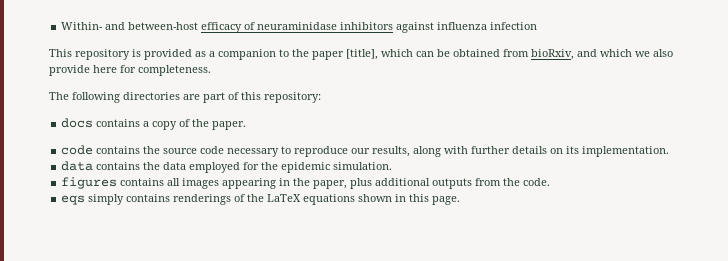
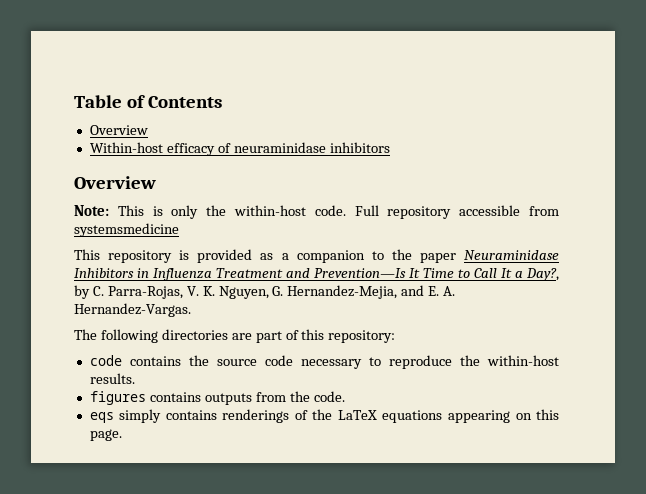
- Within- and between-host efficacy of neuraminidase inhibitors against influenza infection
+ Table of Contents
+ Overview
+ Within-host efficacy of neuraminidase inhibitors
+ Overview
+ Note: This is only the within-host code. Full repository accessible from systemsmedicine
- This repository is provided as a companion to the paper [title], which can be obtained from bioRxiv, and which we also provide here for completeness.
+ This repository is provided as a companion to the paper Neuraminidase Inhibitors in Influenza Treatment and Prevention—Is It Time to Call It a Day?, by C. Parra-Rojas, V. K. Nguyen, G. Hernandez-Mejia, and E. A. Hernandez-Vargas.
- docs contains a copy of the paper.
- code contains the source code necessary to reproduce our results, along with further details on its implementation.
- data contains the data employed for the epidemic simulation.
- figures contains all images appearing in the paper, plus additional outputs from the code.
+ code contains the source code necessary to reproduce the within-host results.
+ figures contains outputs from the code.
- eqs simply contains renderings of the LaTeX equations shown in this page.
+ eqs simply contains renderings of the LaTeX equations appearing on this page.

